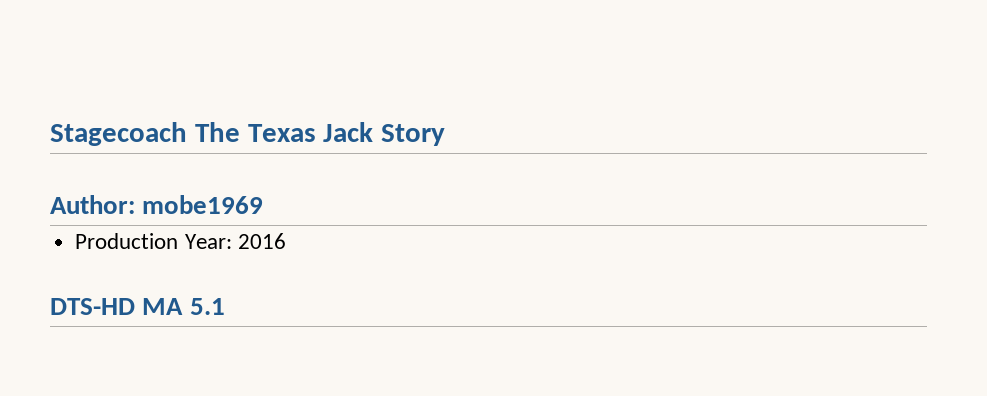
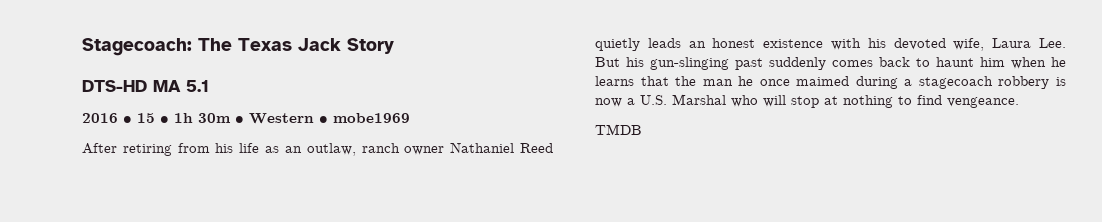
- Stagecoach The Texas Jack Story
+ Stagecoach: The Texas Jack Story
- Author: mobe1969
- Production Year: 2016
  DTS-HD MA 5.1
+ 2016 • 15 • 1h 30m • Western • mobe1969
+ After retiring from his life as an outlaw, ranch owner Nathaniel Reed quietly leads an honest existence with his devoted wife, Laura Lee. But his gun-slinging past suddenly comes back to haunt him when he learns that the man he once maimed during a stagecoach robbery is now a U.S. Marshal who will stop at nothing to find vengeance.
+ TMDB

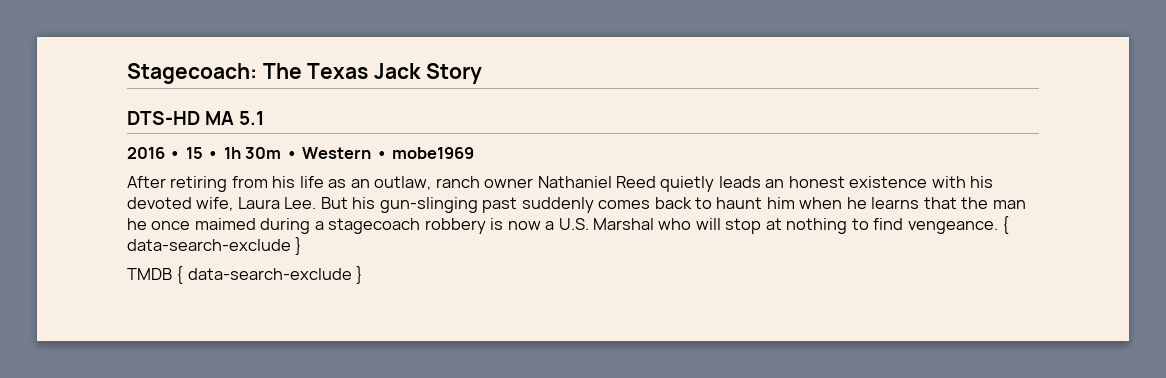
- After retiring from his life as an outlaw, ranch owner Nathaniel Reed quietly leads an honest existence with his devoted wife, Laura Lee. But his gun-slinging past suddenly comes back to haunt him when he learns that the man he once maimed during a stagecoach robbery is now a U.S. Marshal who will stop at nothing to find vengeance.
- TMDB
+ After retiring from his life as an outlaw, ranch owner Nathaniel Reed quietly leads an honest existence with his devoted wife, Laura Lee. But his gun-slinging past suddenly comes back to haunt him when he learns that the man he once maimed during a stagecoach robbery is now a U.S. Marshal who will stop at nothing to find vengeance. { data-search-exclude }
+ TMDB { data-search-exclude }

